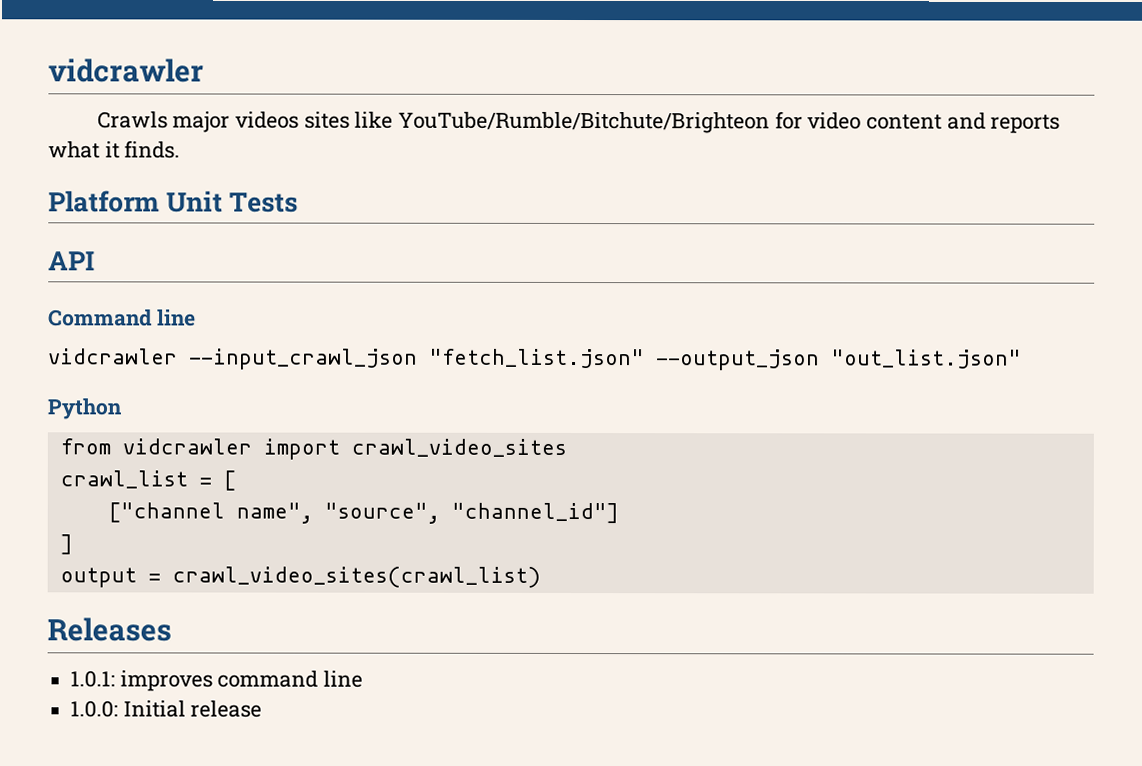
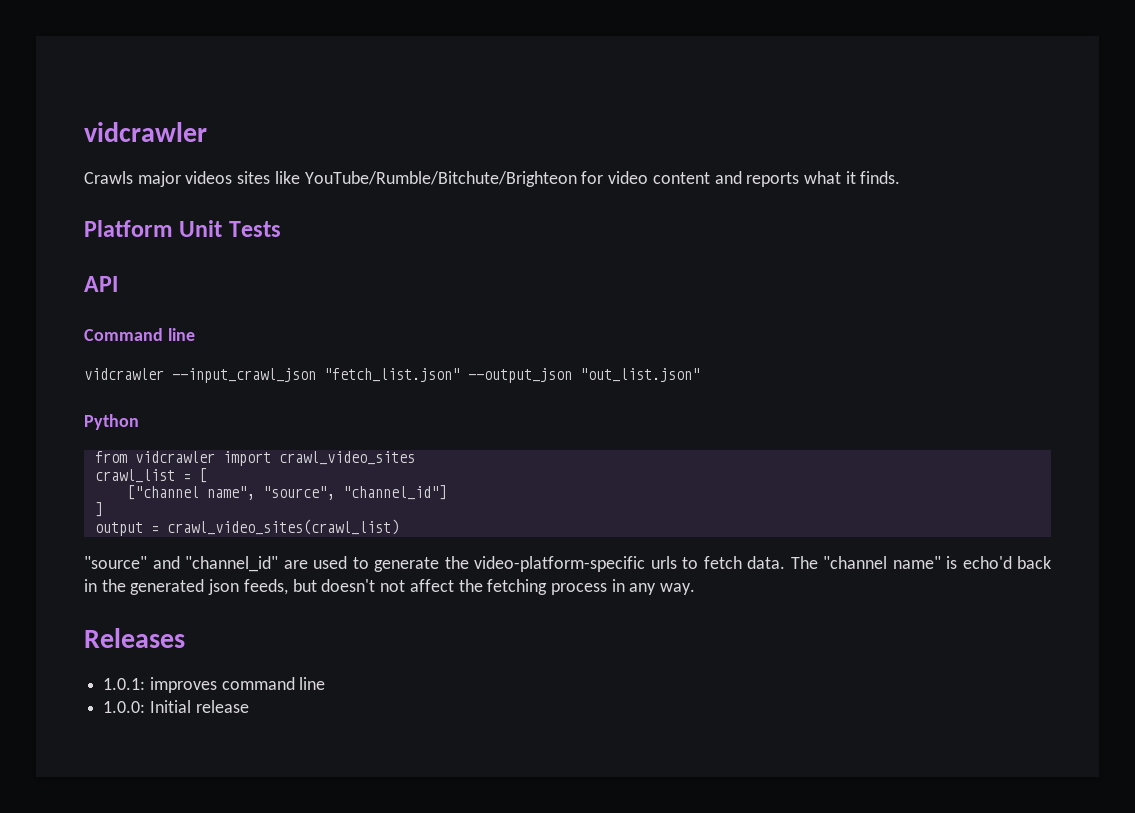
+ "source" and "channel_id" are used to generate the video-platform-specific urls to fetch data. The "channel name" is echo'd back in the generated json feeds, but doesn't not affect the fetching process in any way.

